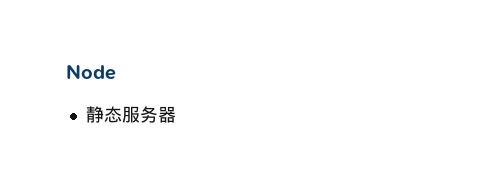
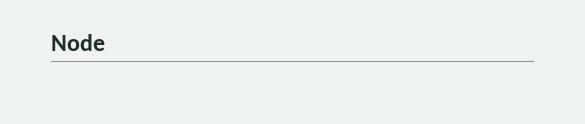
- 静态服务器

